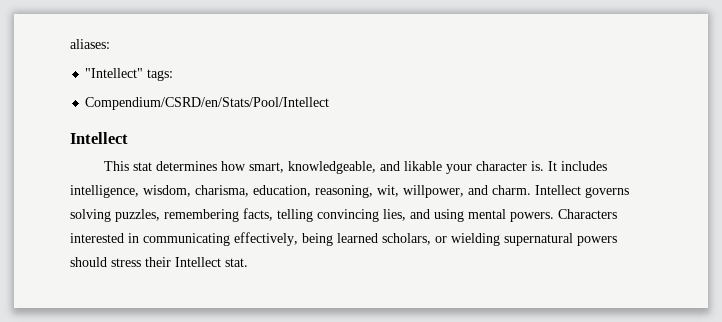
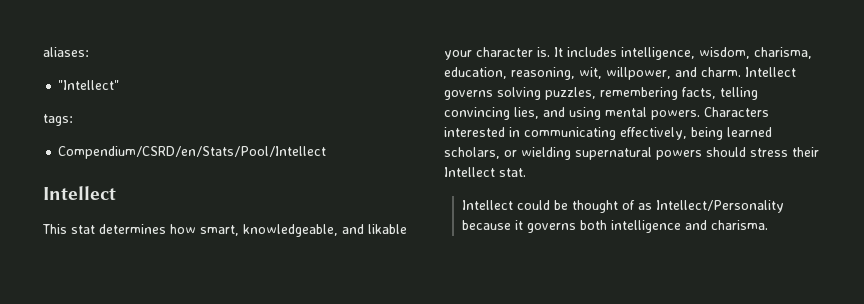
- "Intellect" tags:
+ "Intellect"
+ tags:
+ Intellect could be thought of as Intellect/Personality because it governs both intelligence and charisma.

